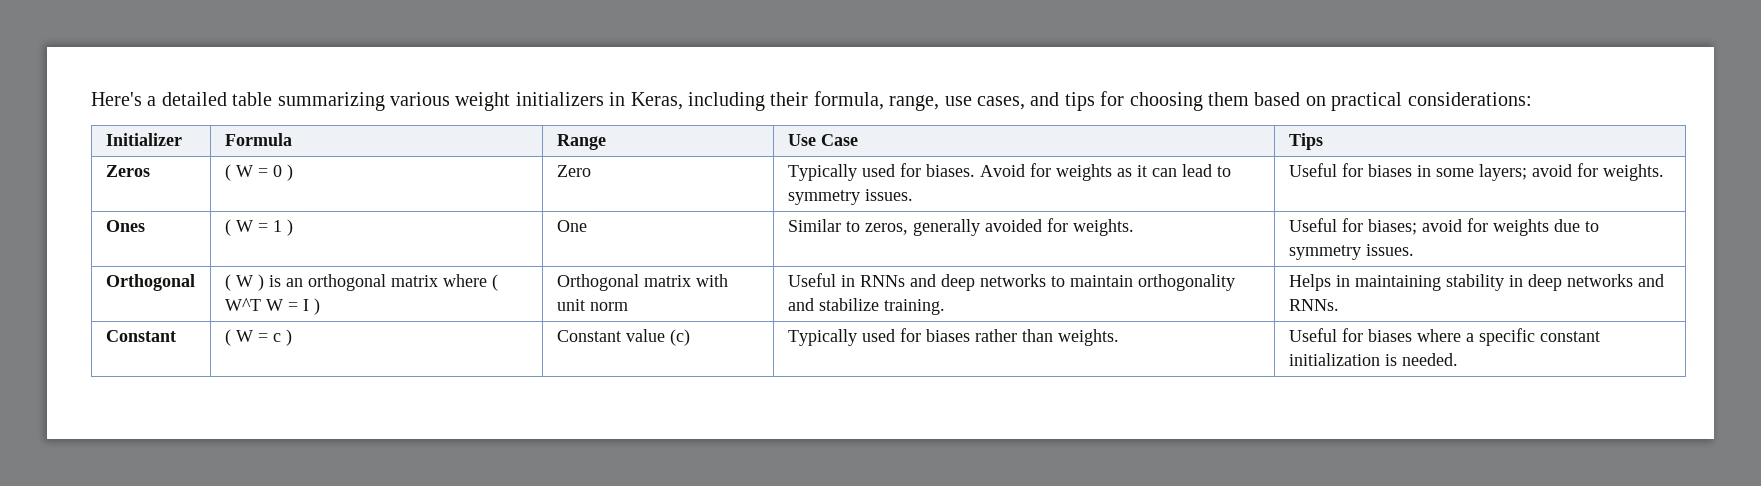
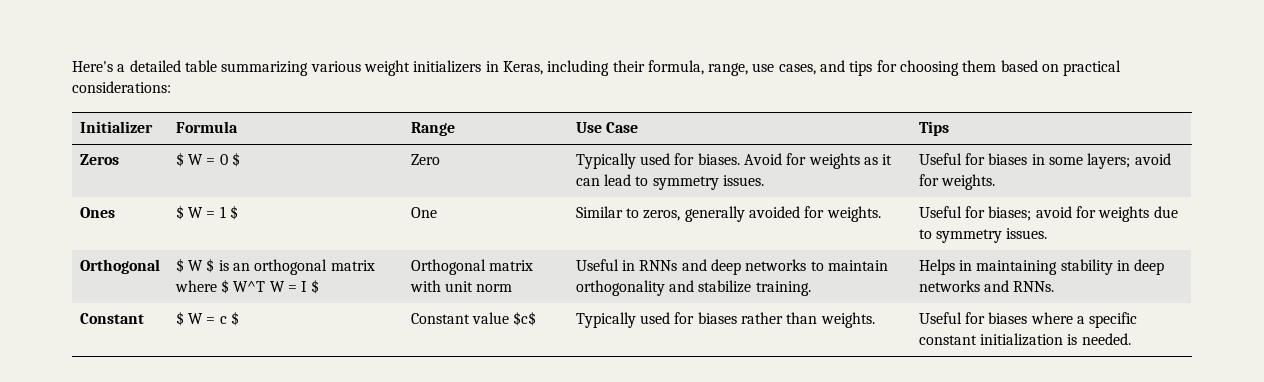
- Zeros | ( W = 0 ) | Zero | Typically used for biases. Avoid for weights as it can lead to symmetry issues. | Useful for biases in some layers; avoid for weights.
+ Zeros | $ W = 0 $ | Zero | Typically used for biases. Avoid for weights as it can lead to symmetry issues. | Useful for biases in some layers; avoid for weights.
- Ones | ( W = 1 ) | One | Similar to zeros, generally avoided for weights. | Useful for biases; avoid for weights due to symmetry issues.
+ Ones | $ W = 1 $ | One | Similar to zeros, generally avoided for weights. | Useful for biases; avoid for weights due to symmetry issues.
- ( W ) is an orthogonal matrix where ( W^T W = I )
+ $ W $ is an orthogonal matrix where $ W^T W = I $
- Constant | ( W = c ) | Constant value (c) | Typically used for biases rather than weights. | Useful for biases where a specific constant initialization is needed.
+ Constant | $ W = c $ | Constant value $c$ | Typically used for biases rather than weights. | Useful for biases where a specific constant initialization is needed.

